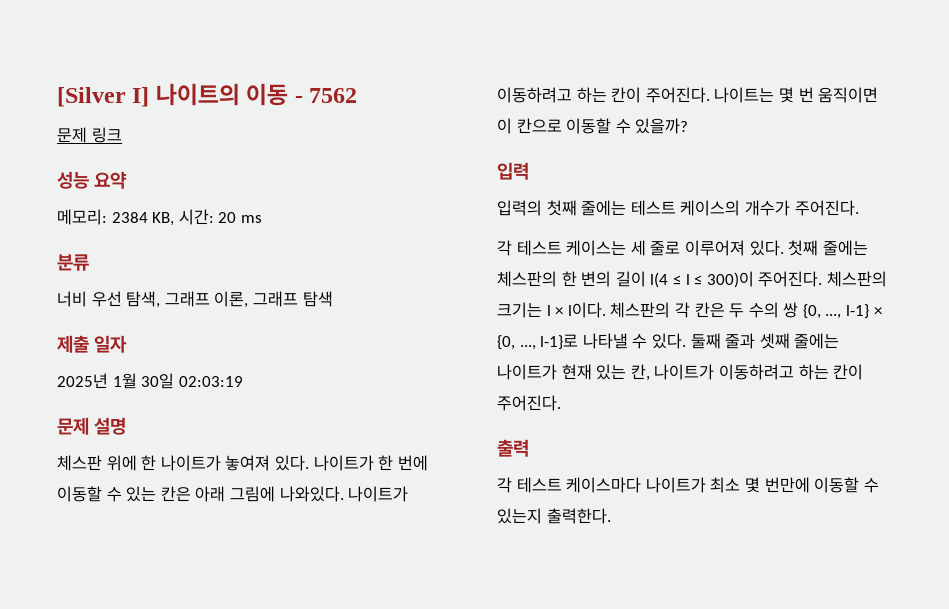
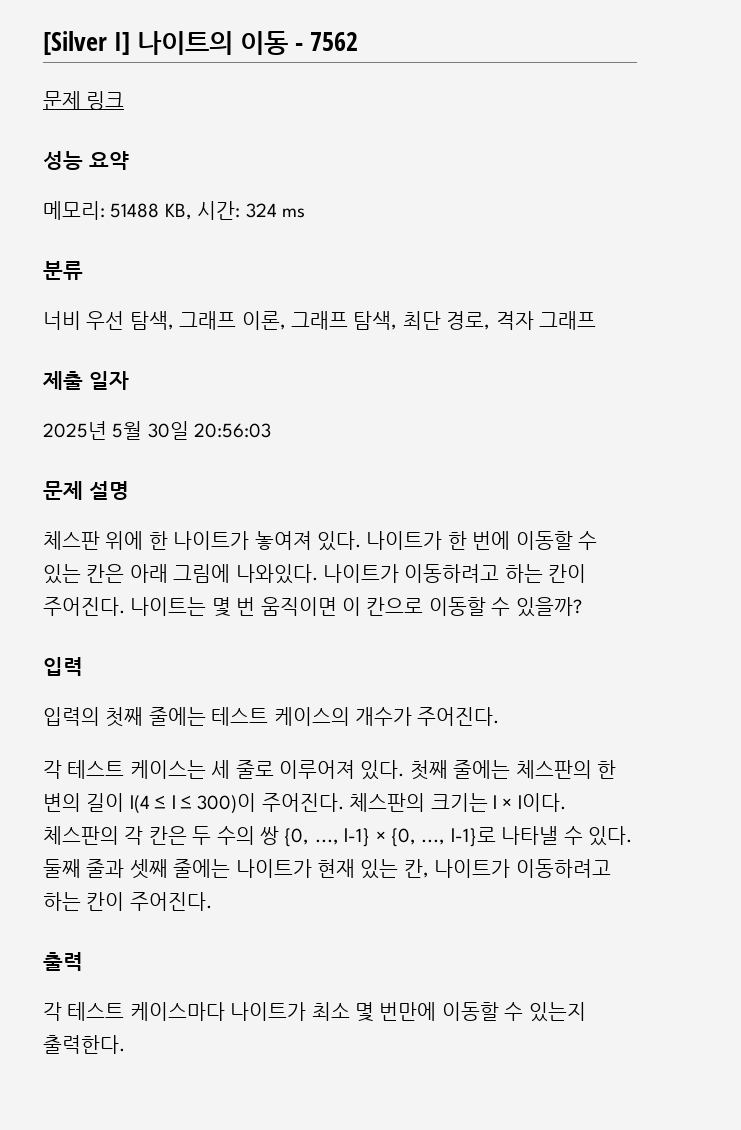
- 메모리: 2384 KB, 시간: 20 ms
+ 메모리: 51488 KB, 시간: 324 ms
- 너비 우선 탐색, 그래프 이론, 그래프 탐색
+ 너비 우선 탐색, 그래프 이론, 그래프 탐색, 최단 경로, 격자 그래프
- 2025년 1월 30일 02:03:19
+ 2025년 5월 30일 20:56:03

